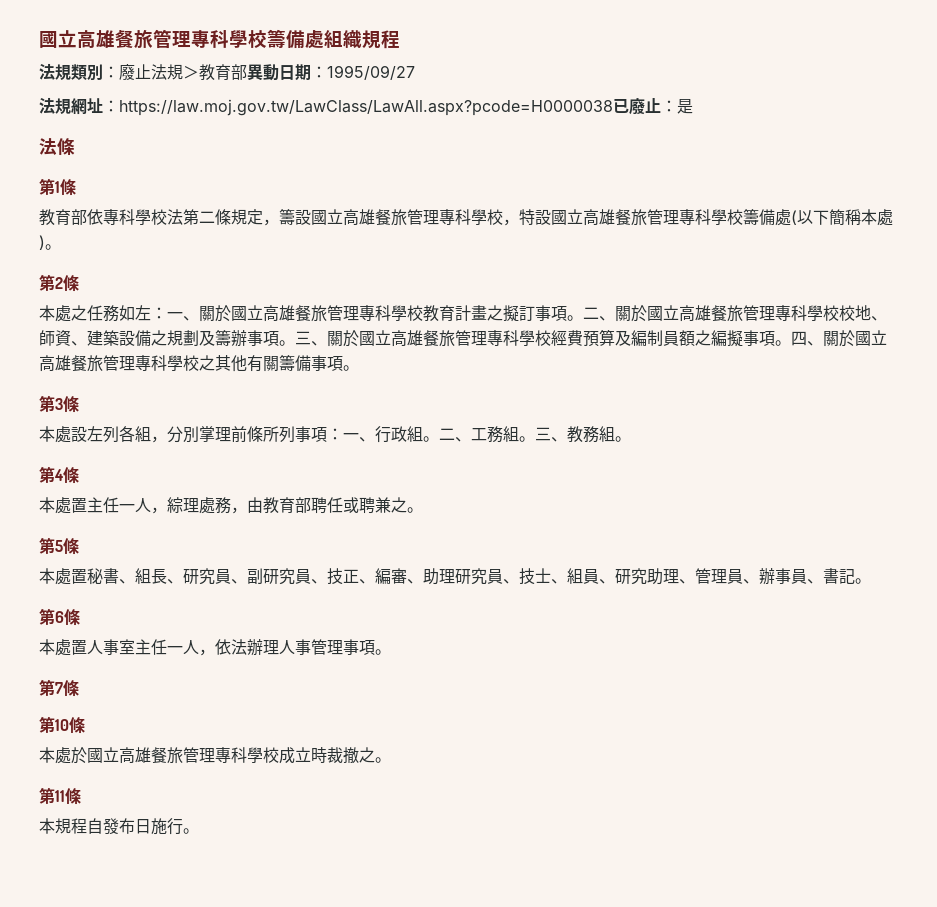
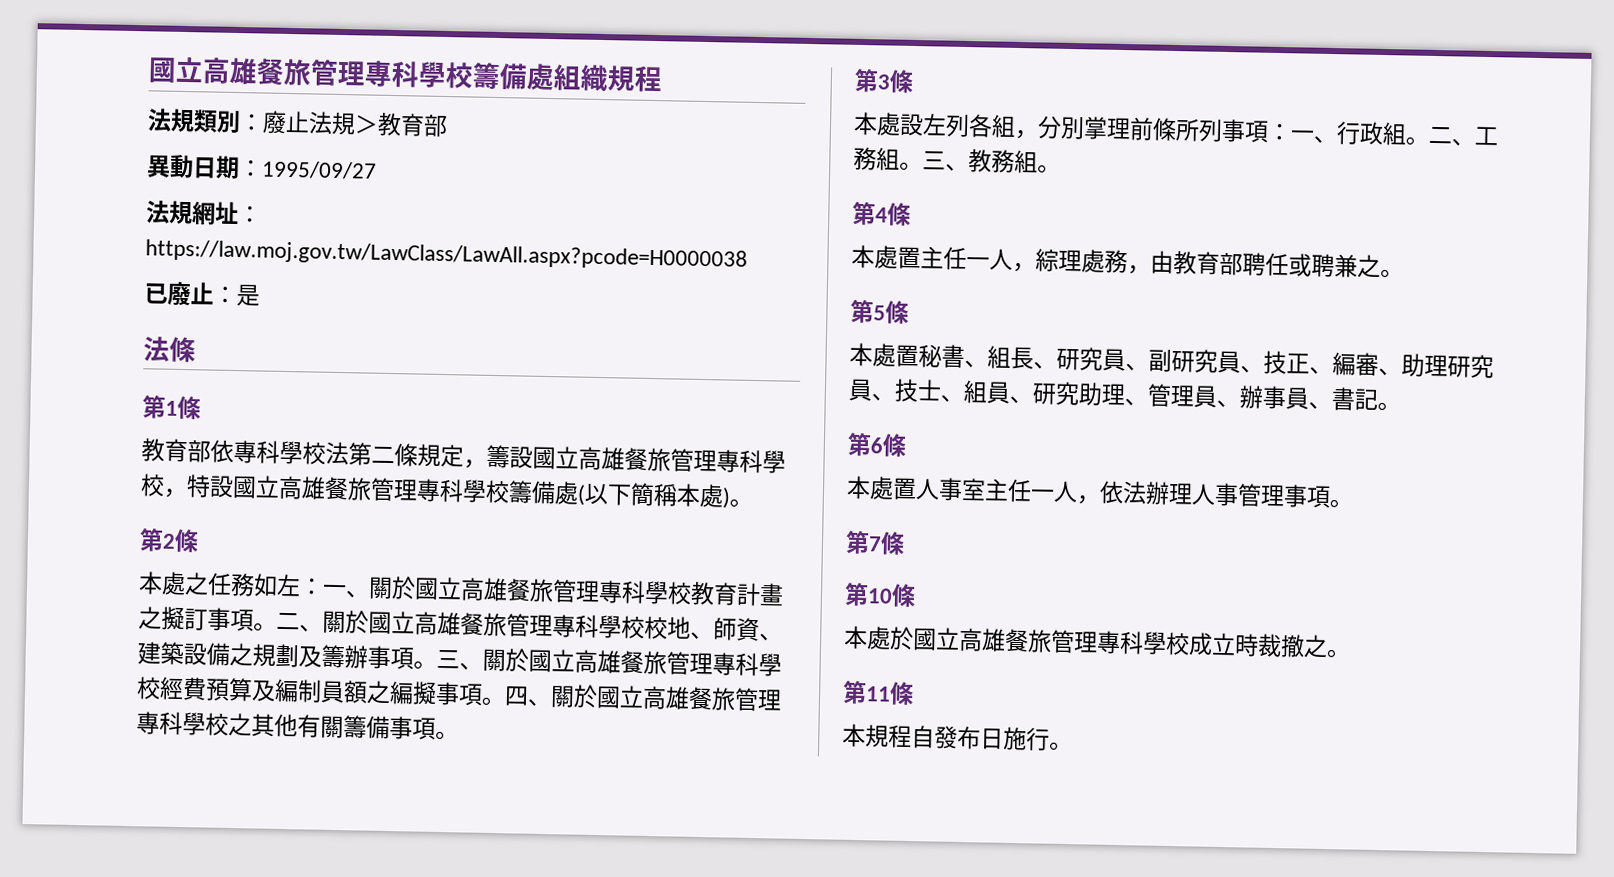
- 法規類別：廢止法規＞教育部異動日期：1995/09/27
+ 法規類別：廢止法規＞教育部
+ 異動日期：1995/09/27
- 法規網址：https://law.moj.gov.tw/LawClass/LawAll.aspx?pcode=H0000038已廢止：是
+ 法規網址：https://law.moj.gov.tw/LawClass/LawAll.aspx?pcode=H0000038
+ 已廢止：是

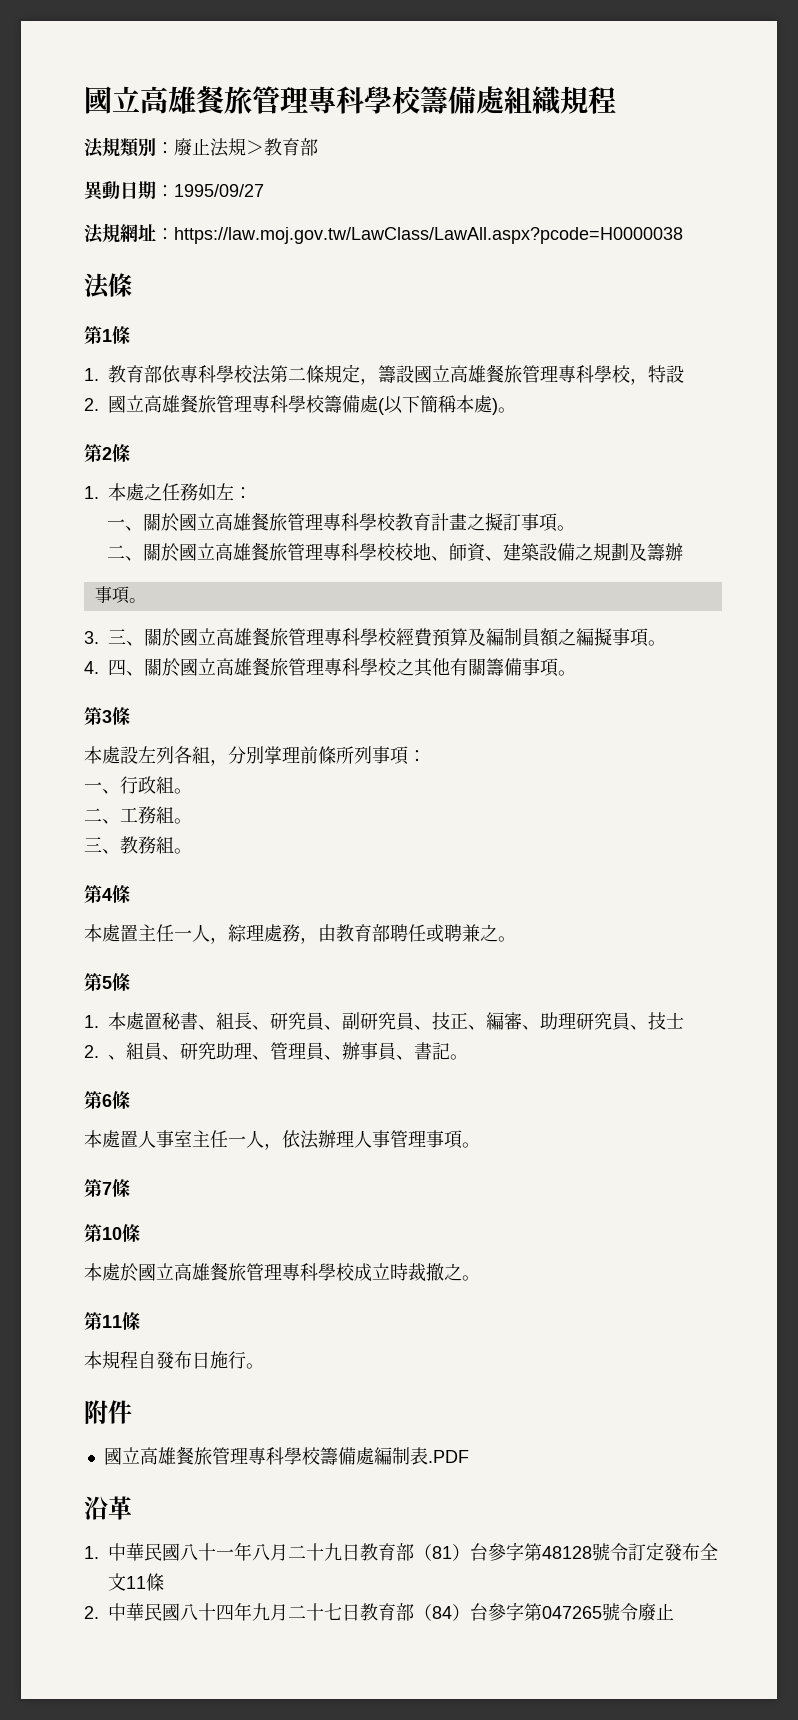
- 已廢止：是
- 教育部依專科學校法第二條規定，籌設國立高雄餐旅管理專科學校，特設國立高雄餐旅管理專科學校籌備處(以下簡稱本處)。
+ 1.教育部依專科學校法第二條規定，籌設國立高雄餐旅管理專科學校，特設
+ 2.國立高雄餐旅管理專科學校籌備處(以下簡稱本處)。
- 本處之任務如左：一、關於國立高雄餐旅管理專科學校教育計畫之擬訂事項。二、關於國立高雄餐旅管理專科學校校地、師資、建築設備之規劃及籌辦事項。三、關於國立高雄餐旅管理專科學校經費預算及編制員額之編擬事項。四、關於國立高雄餐旅管理專科學校之其他有關籌備事項。
+ 1.本處之任務如左：
+ 一、關於國立高雄餐旅管理專科學校教育計畫之擬訂事項。
+ 二、關於國立高雄餐旅管理專科學校校地、師資、建築設備之規劃及籌辦
+ 事項。
+ 3.三、關於國立高雄餐旅管理專科學校經費預算及編制員額之編擬事項。
+ 4.四、關於國立高雄餐旅管理專科學校之其他有關籌備事項。
- 本處設左列各組，分別掌理前條所列事項：一、行政組。二、工務組。三、教務組。
+ 本處設左列各組，分別掌理前條所列事項：
+ 一、行政組。
+ 二、工務組。
+ 三、教務組。
- 本處置秘書、組長、研究員、副研究員、技正、編審、助理研究員、技士、組員、研究助理、管理員、辦事員、書記。
+ 1.本處置秘書、組長、研究員、副研究員、技正、編審、助理研究員、技士
+ 2.、組員、研究助理、管理員、辦事員、書記。
+ 附件
+ 國立高雄餐旅管理專科學校籌備處編制表.PDF
+ 沿革
+ 1.中華民國八十一年八月二十九日教育部（81）台參字第48128號令訂定發布全文11條
+ 2.中華民國八十四年九月二十七日教育部（84）台參字第047265號令廢止

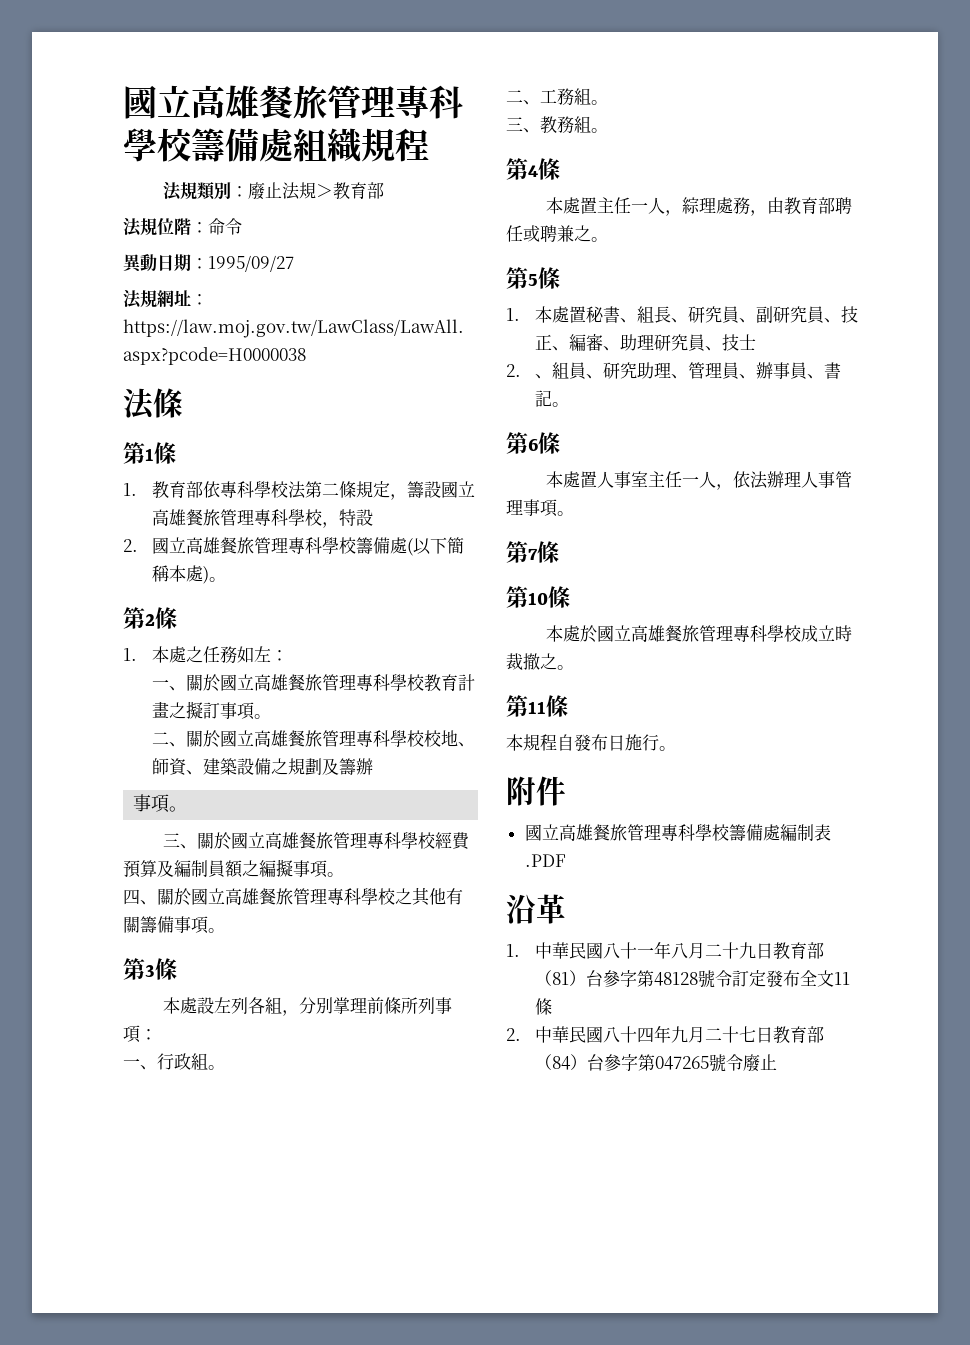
+ 法規位階：命令
- 3.三、關於國立高雄餐旅管理專科學校經費預算及編制員額之編擬事項。
+ 三、關於國立高雄餐旅管理專科學校經費預算及編制員額之編擬事項。
- 4.四、關於國立高雄餐旅管理專科學校之其他有關籌備事項。
+ 四、關於國立高雄餐旅管理專科學校之其他有關籌備事項。

